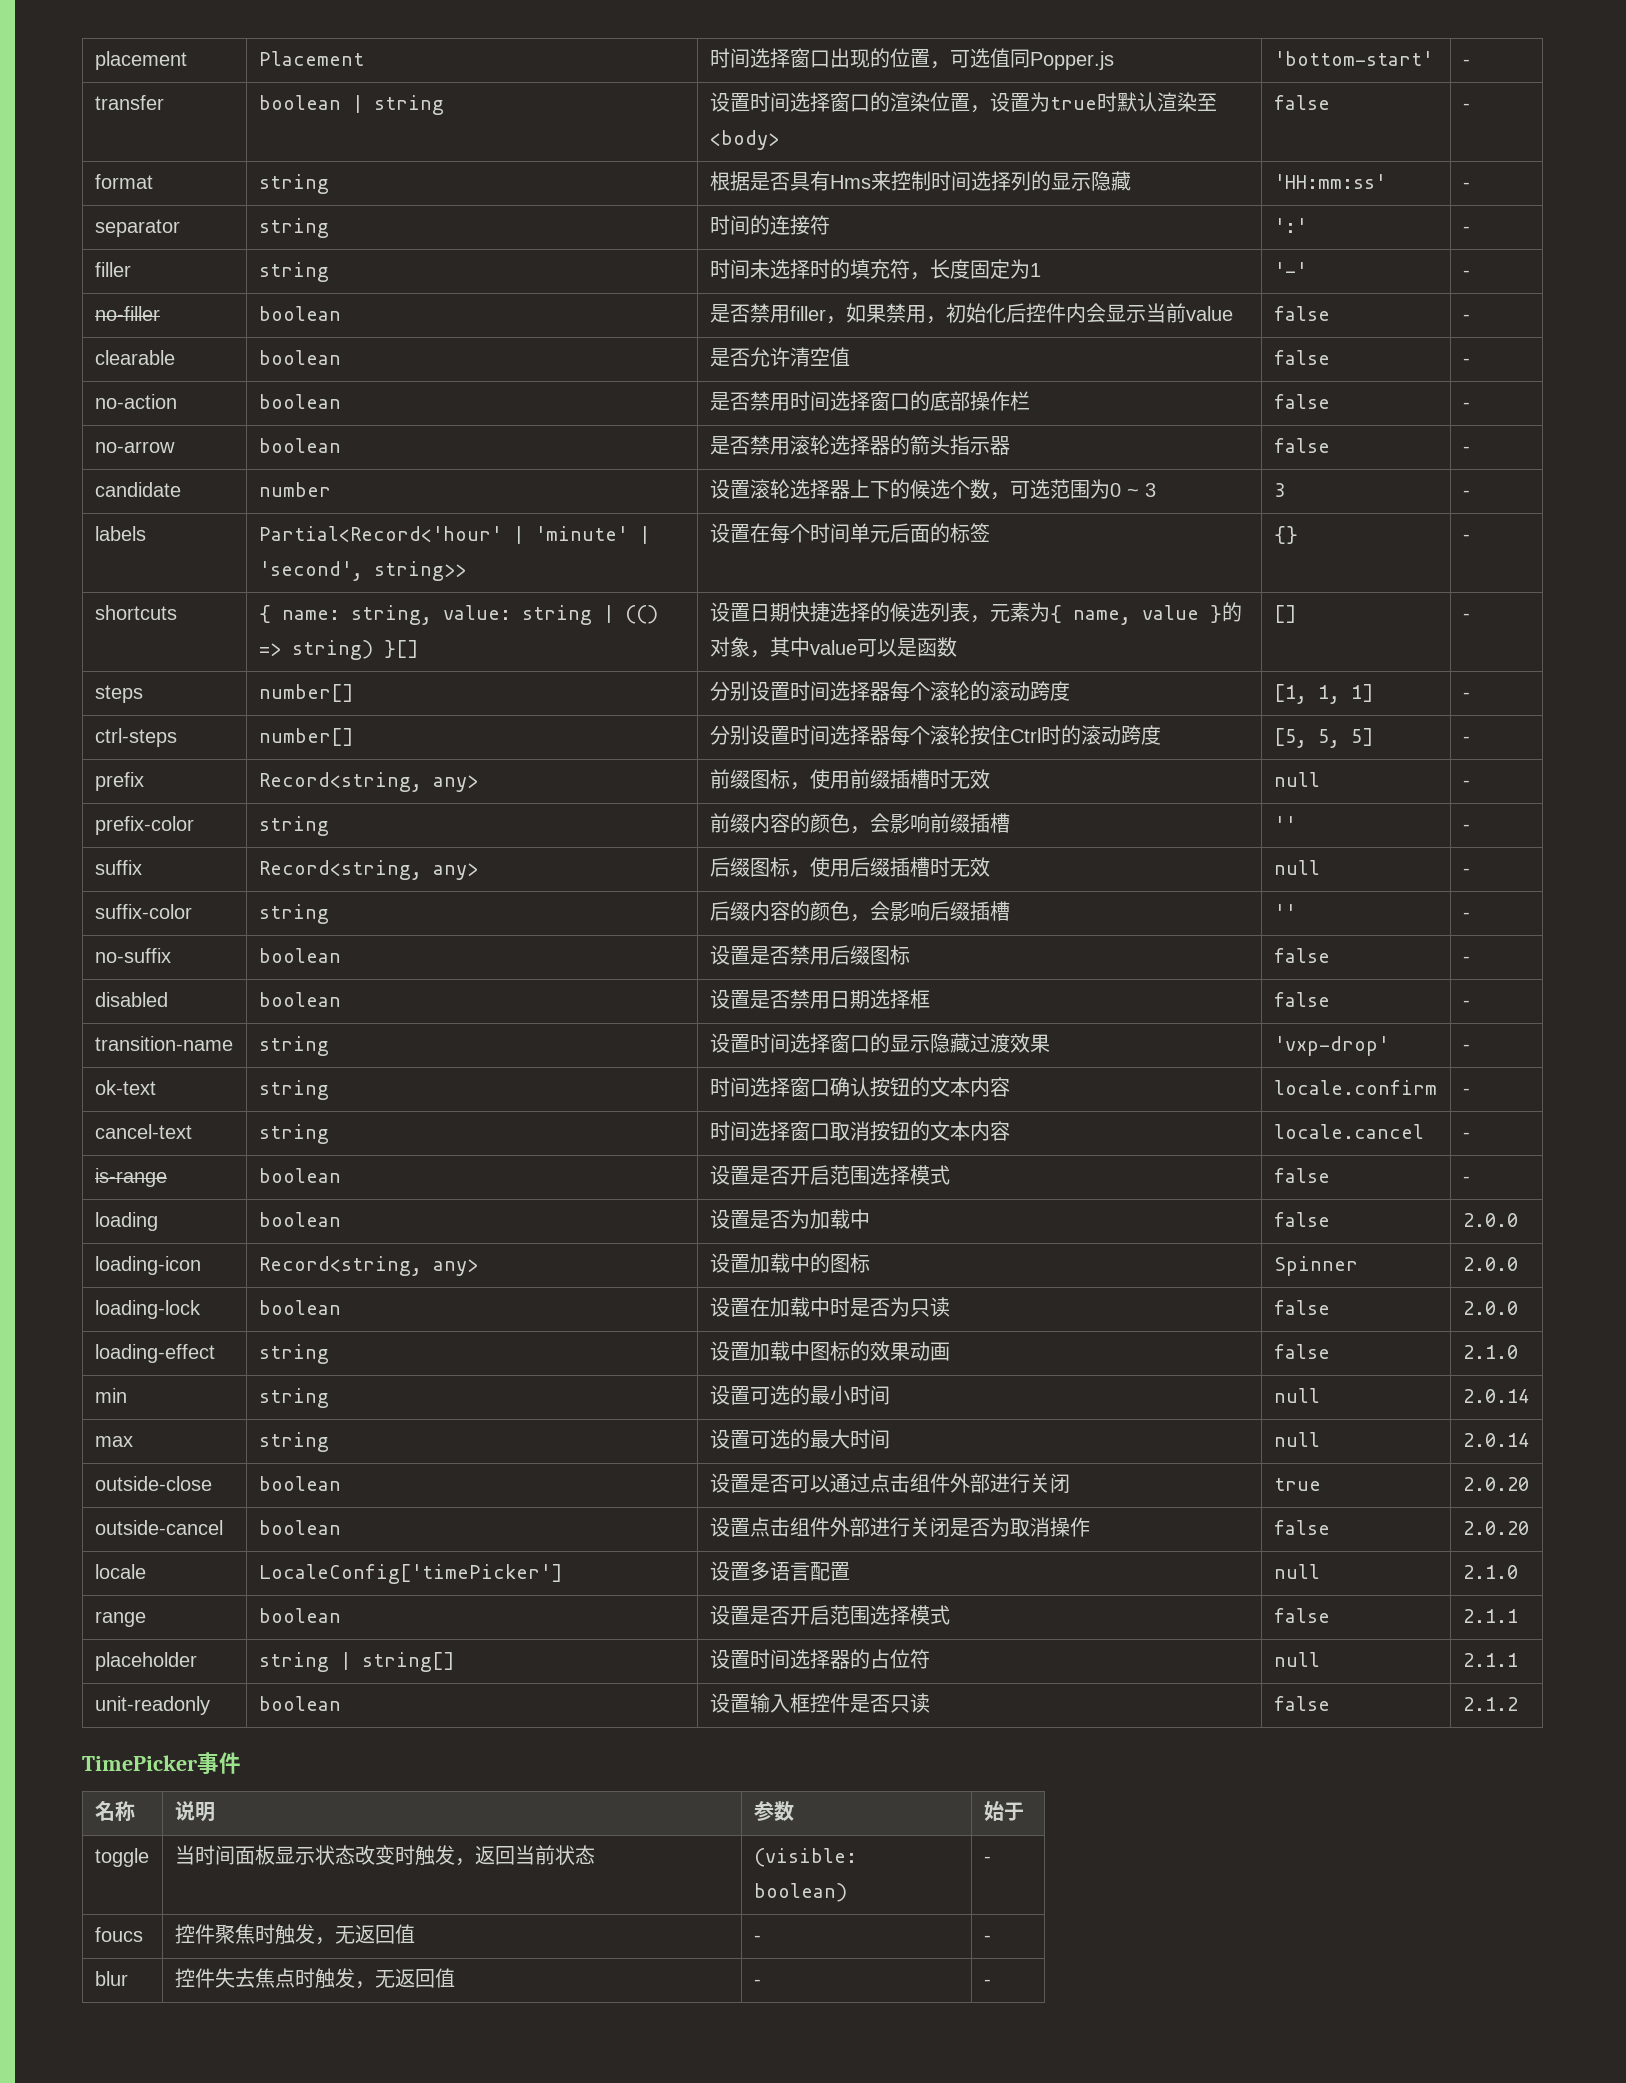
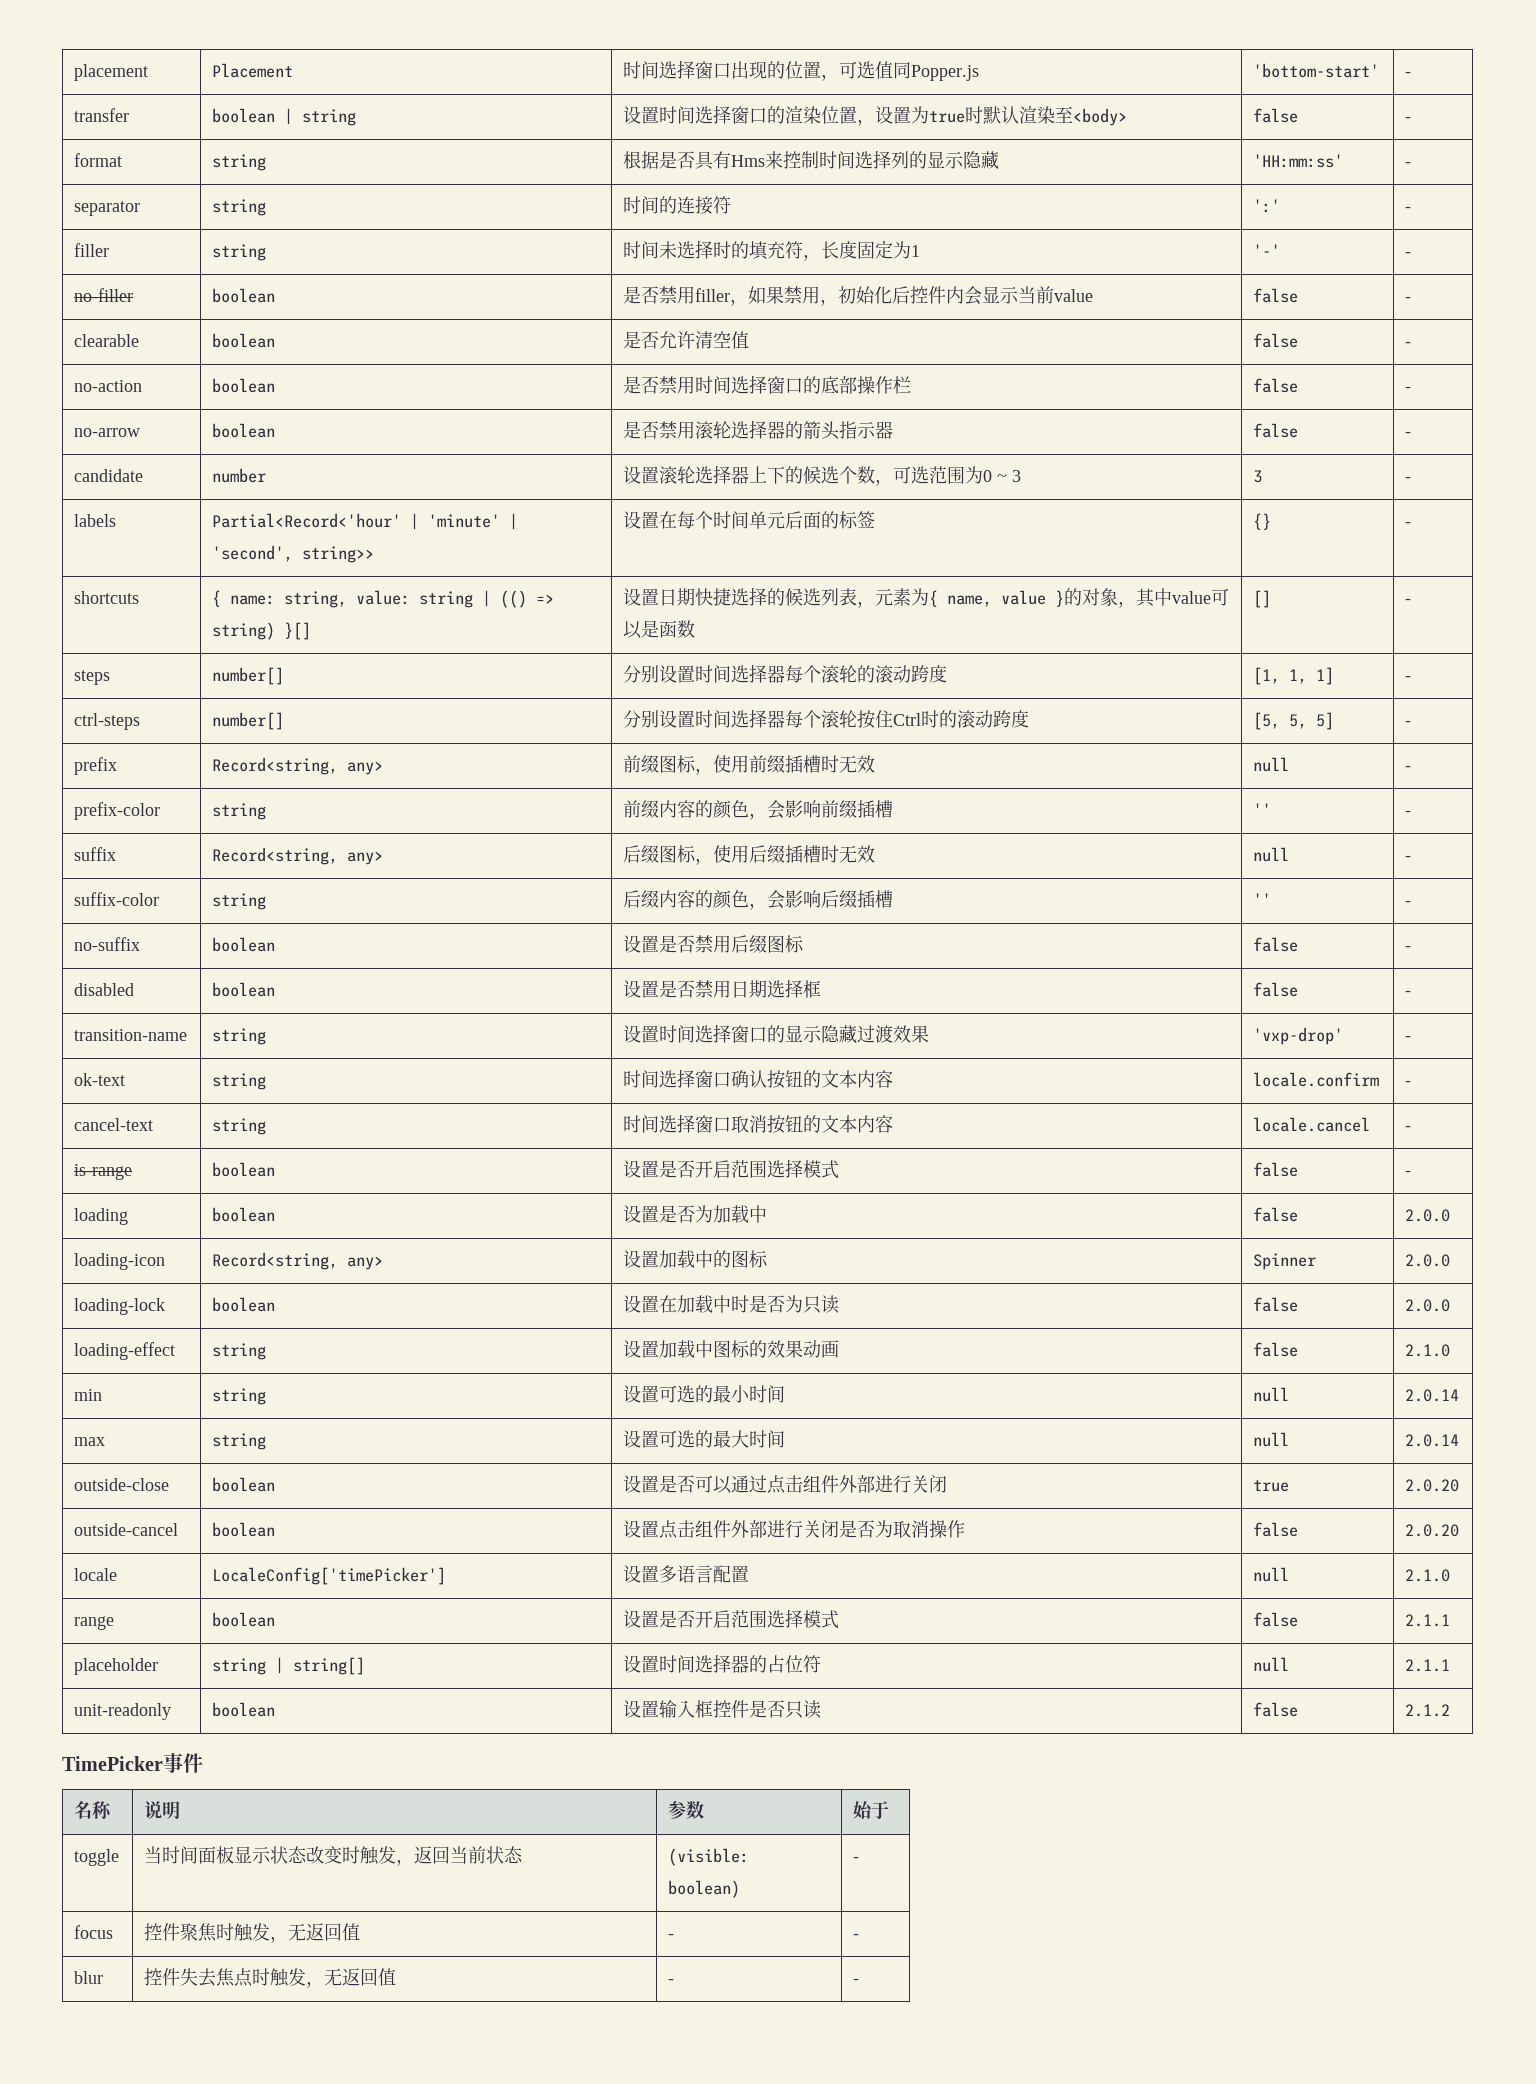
- foucs | 控件聚焦时触发，无返回值 | - | -
+ focus | 控件聚焦时触发，无返回值 | - | -

